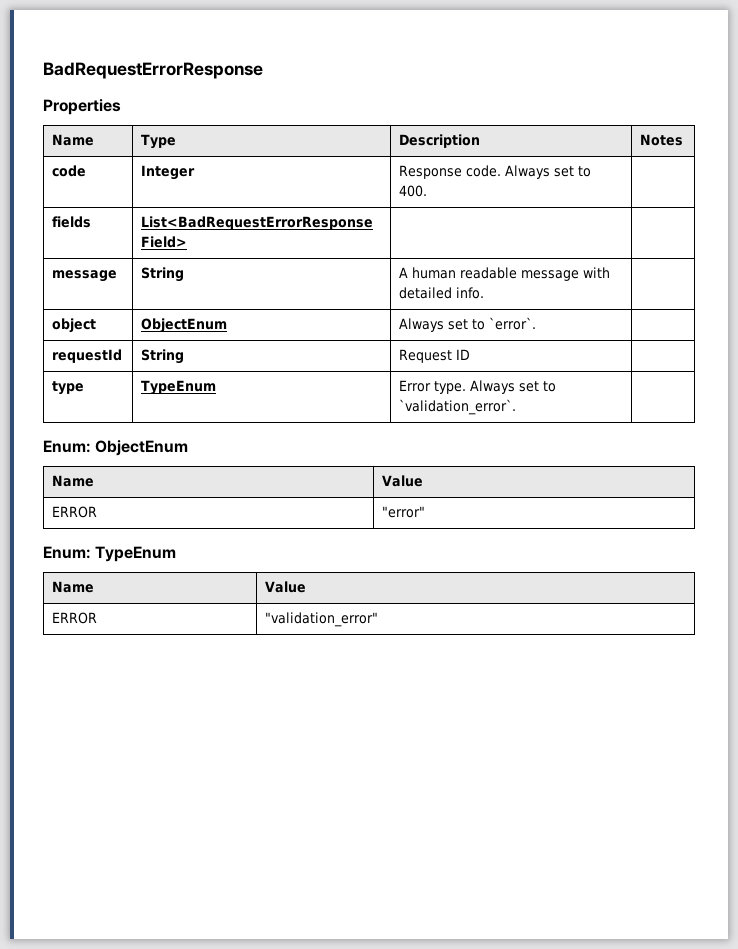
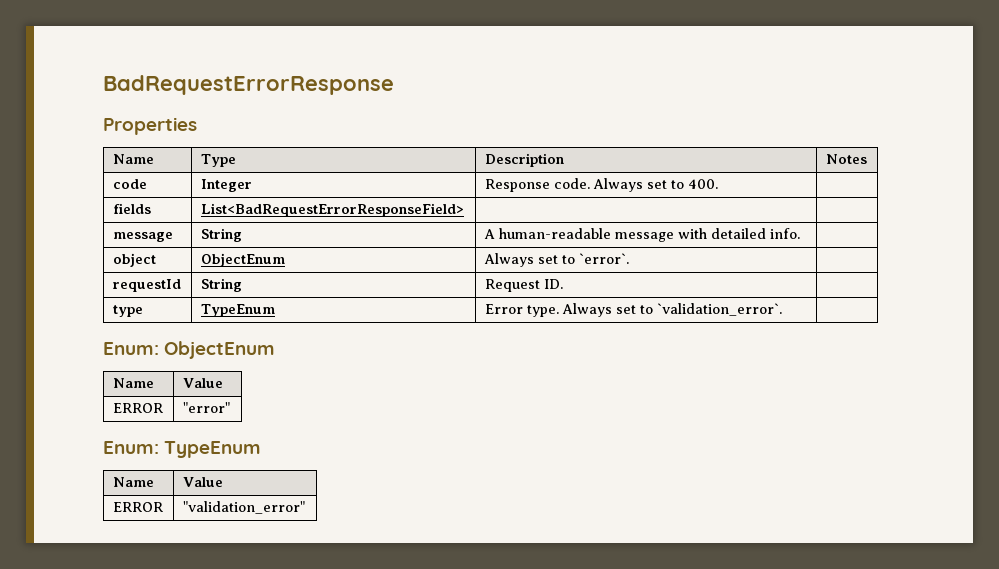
- message | String | A human readable message with detailed info. |
+ message | String | A human-readable message with detailed info. |
- requestId | String | Request ID |
+ requestId | String | Request ID. |

